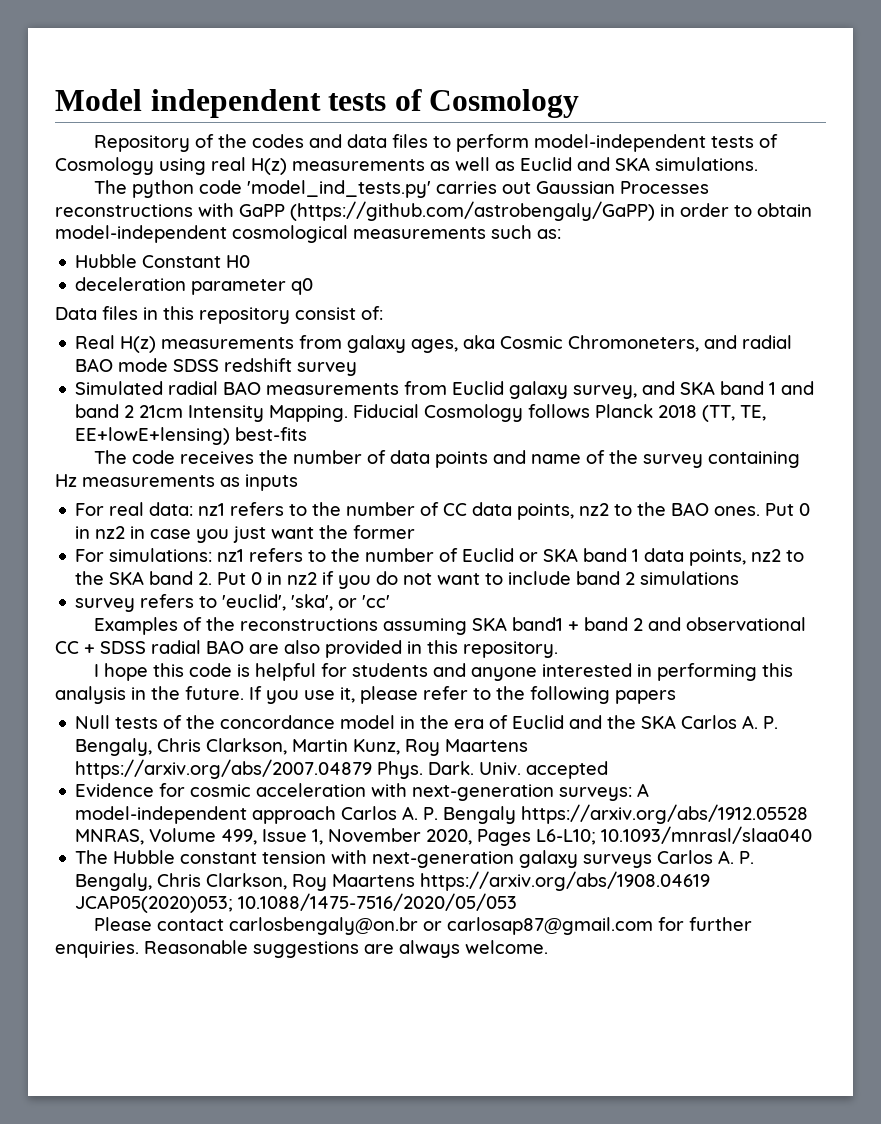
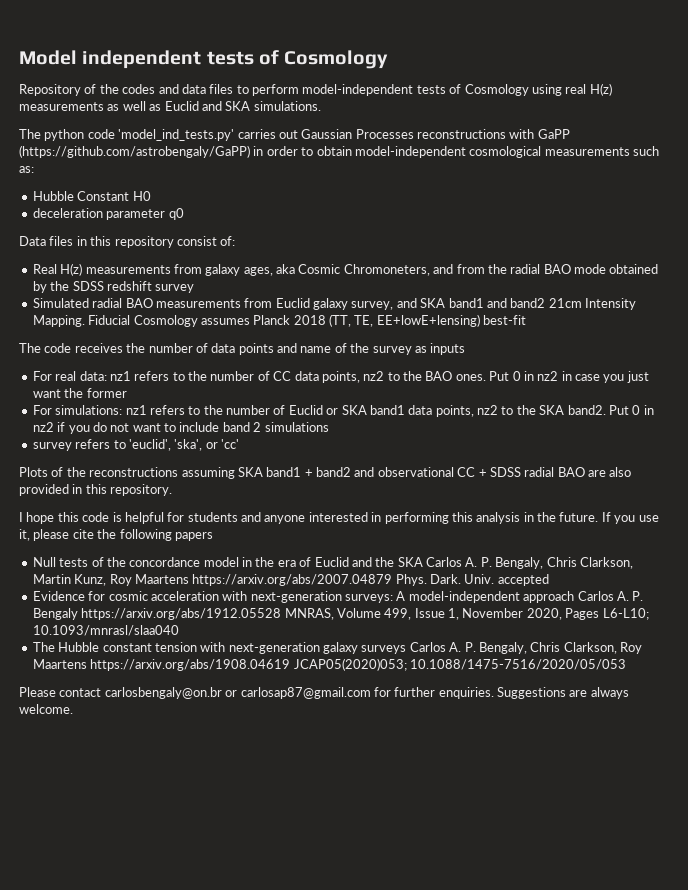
- Real H(z) measurements from galaxy ages, aka Cosmic Chromoneters, and radial BAO mode SDSS redshift survey
+ Real H(z) measurements from galaxy ages, aka Cosmic Chromoneters, and from the radial BAO mode obtained by the SDSS redshift survey
- Simulated radial BAO measurements from Euclid galaxy survey, and SKA band 1 and band 2 21cm Intensity Mapping.
+ Simulated radial BAO measurements from Euclid galaxy survey, and SKA band1 and band2 21cm Intensity Mapping.
- Fiducial Cosmology follows Planck 2018 (TT, TE, EE+lowE+lensing) best-fits
+ Fiducial Cosmology assumes Planck 2018 (TT, TE, EE+lowE+lensing) best-fit
- The code receives the number of data points and name of the survey containing Hz measurements as inputs
+ The code receives the number of data points and name of the survey as inputs
- For simulations: nz1 refers to the number of Euclid or SKA band 1 data points, nz2 to the SKA band 2. Put 0 in nz2 if you do not want to include band 2 simulations
+ For simulations: nz1 refers to the number of Euclid or SKA band1 data points, nz2 to the SKA band2. Put 0 in nz2 if you do not want to include band 2 simulations
- Examples of the reconstructions assuming SKA band1 + band 2 and observational CC + SDSS radial BAO are also provided in this repository.
+ Plots of the reconstructions assuming SKA band1 + band2 and observational CC + SDSS radial BAO are also provided in this repository.
- If you use it, please refer to the following papers
+ If you use it, please cite the following papers
- Reasonable suggestions are always welcome.
+ Suggestions are always welcome.

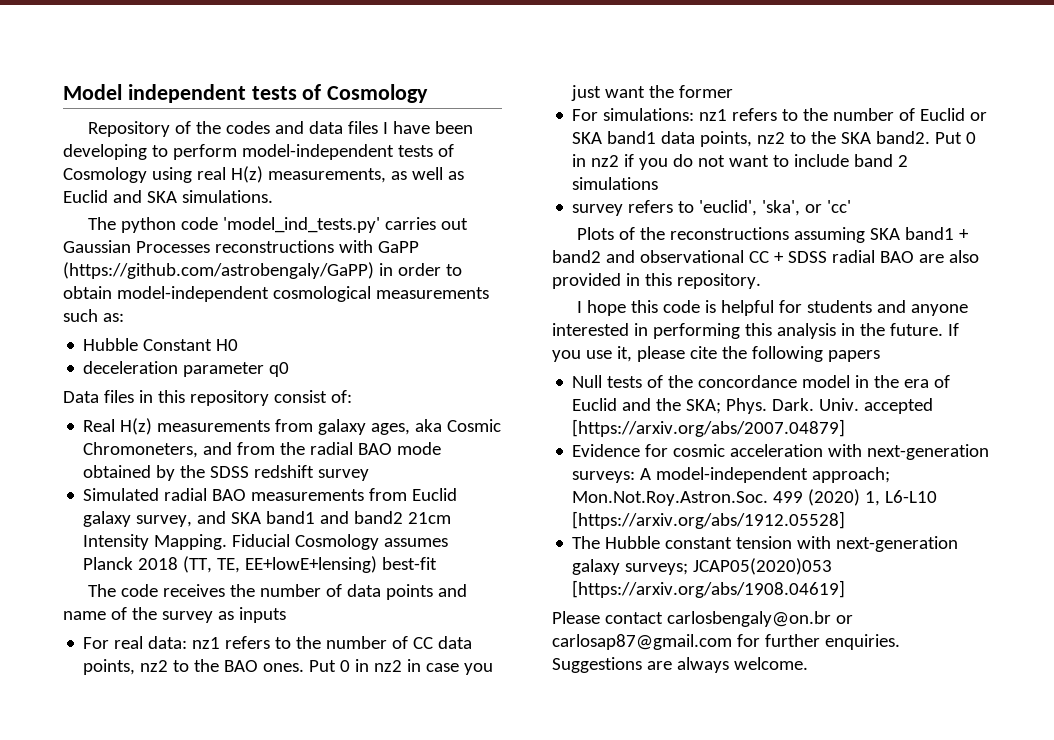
- Repository of the codes and data files to perform model-independent tests of Cosmology using real H(z) measurements as well as Euclid and SKA simulations.
+ Repository of the codes and data files I have been developing to perform model-independent tests of Cosmology using real H(z) measurements, as well as Euclid and SKA simulations.
- Null tests of the concordance model in the era of Euclid and the SKA Carlos A. P. Bengaly, Chris Clarkson, Martin Kunz, Roy Maartens https://arxiv.org/abs/2007.04879 Phys.
+ Null tests of the concordance model in the era of Euclid and the SKA; Phys.
- Univ. accepted
+ Univ. accepted [https://arxiv.org/abs/2007.04879]
- Evidence for cosmic acceleration with next-generation surveys: A model-independent approach Carlos A. P. Bengaly https://arxiv.org/abs/1912.05528 MNRAS, Volume 499, Issue 1, November 2020, Pages L6-L10; 10.1093/mnrasl/slaa040
+ Evidence for cosmic acceleration with next-generation surveys: A model-independent approach; Mon.Not.Roy.Astron.Soc. 499 (2020) 1, L6-L10 [https://arxiv.org/abs/1912.05528]
- The Hubble constant tension with next-generation galaxy surveys Carlos A. P. Bengaly, Chris Clarkson, Roy Maartens https://arxiv.org/abs/1908.04619 JCAP05(2020)053; 10.1088/1475-7516/2020/05/053
+ The Hubble constant tension with next-generation galaxy surveys; JCAP05(2020)053 [https://arxiv.org/abs/1908.04619]

